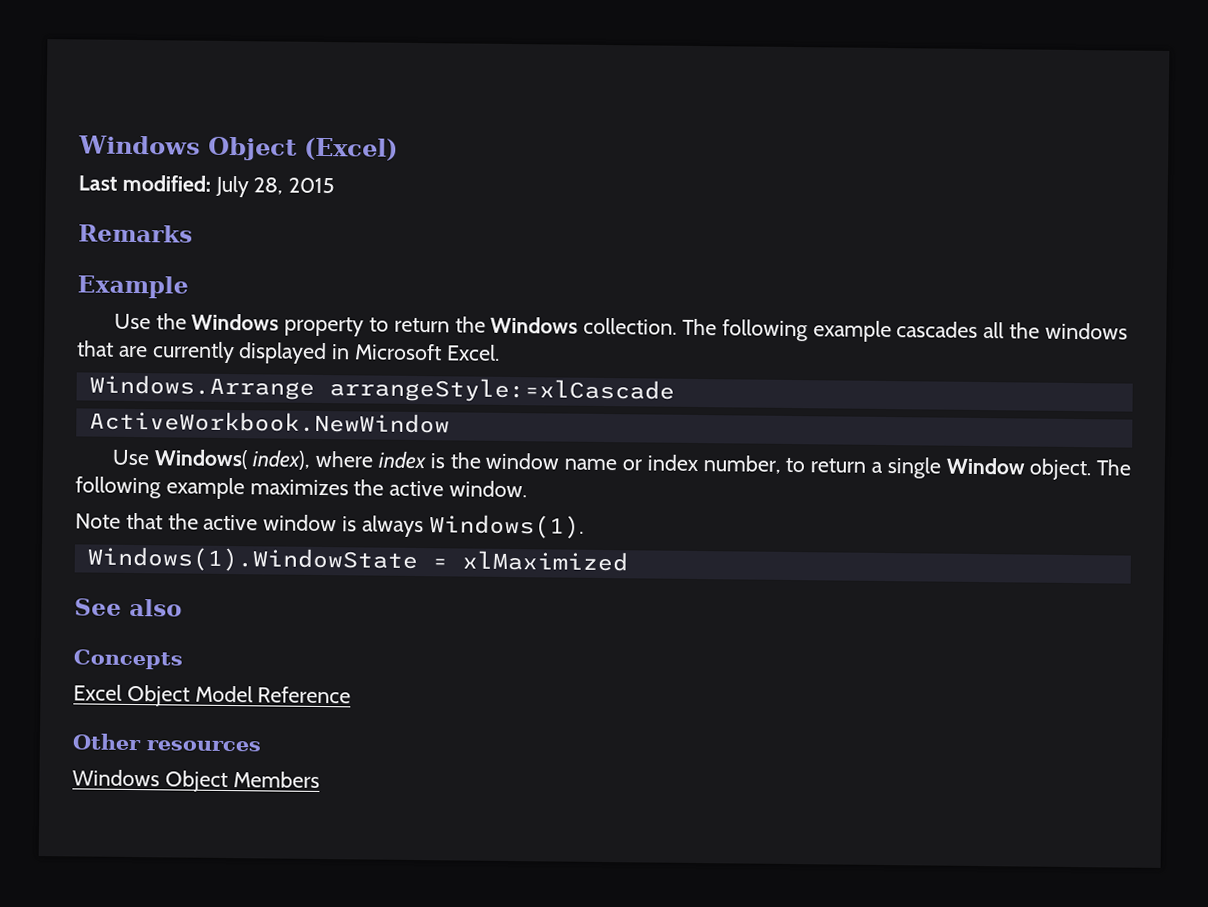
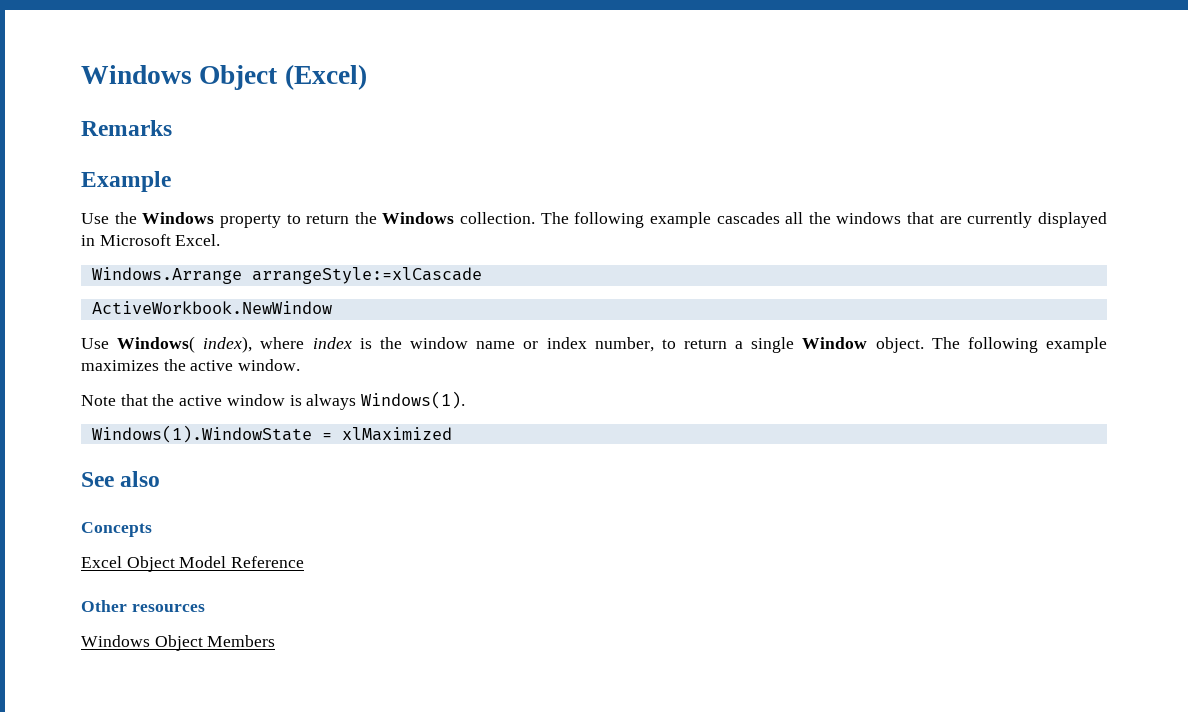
- Last modified: July 28, 2015

